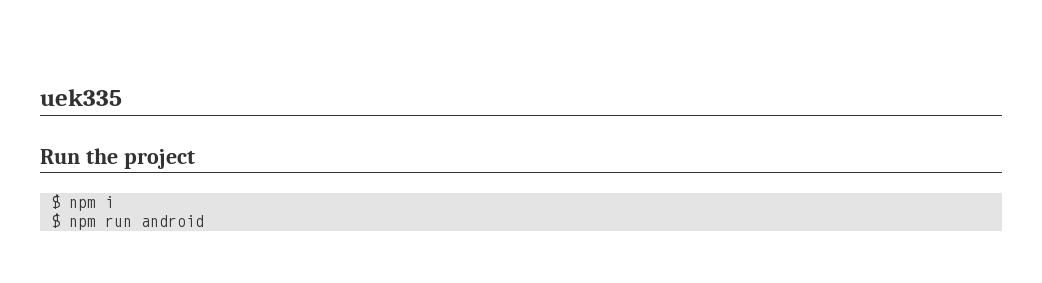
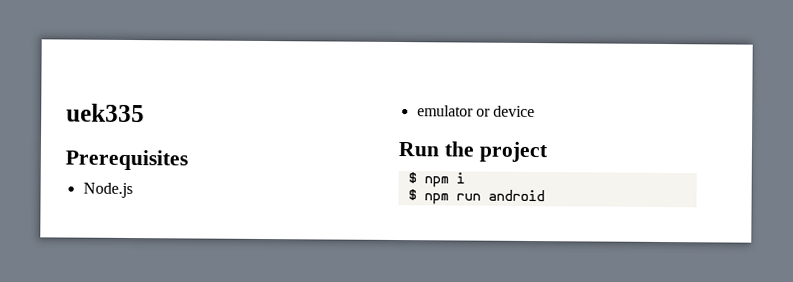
+ Prerequisites
+ Node.js
+ emulator or device

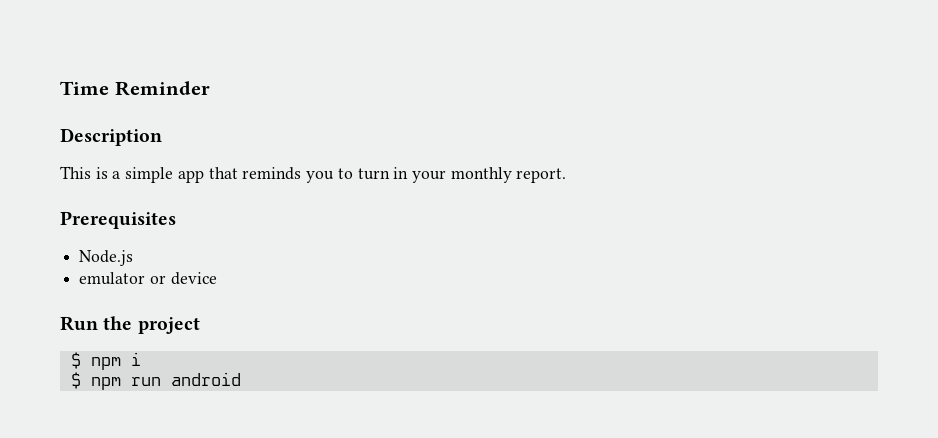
- uek335
+ Time Reminder
+ Description
+ This is a simple app that reminds you to turn in your monthly report.

